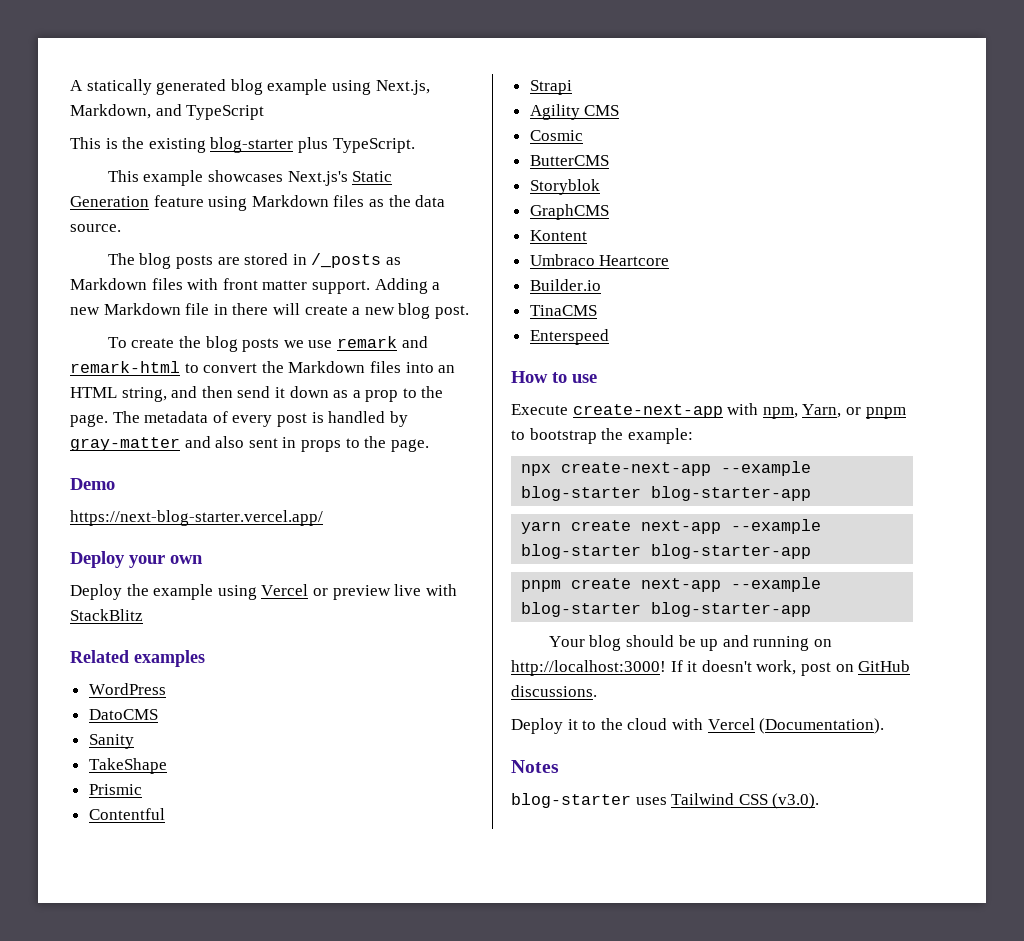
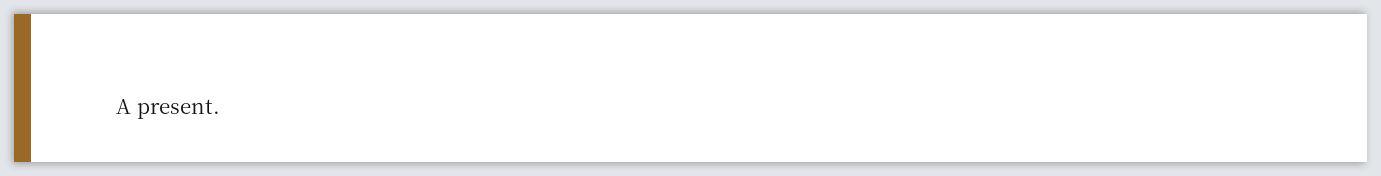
- A statically generated blog example using Next.js, Markdown, and TypeScript
- This is the existing blog-starter plus TypeScript.
- This example showcases Next.js's Static Generation feature using Markdown files as the data source.
- The blog posts are stored in /_posts as Markdown files with front matter support. Adding a new Markdown file in there will create a new blog post.
- To create the blog posts we use remark and remark-html to convert the Markdown files into an HTML string, and then send it down as a prop to the page. The metadata of every post is handled by gray-matter and also sent in props to the page.
- Demo
- https://next-blog-starter.vercel.app/
- Deploy your own
- Deploy the example using Vercel or preview live with StackBlitz
- Related examples
- WordPress
- DatoCMS
- Sanity
- TakeShape
- Prismic
- Contentful
- Strapi
- Agility CMS
- Cosmic
- ButterCMS
- Storyblok
- GraphCMS
- Kontent
- Umbraco Heartcore
- Builder.io
- TinaCMS
- Enterspeed
- How to use
- Execute create-next-app with npm, Yarn, or pnpm to bootstrap the example:
- npx create-next-app --example blog-starter blog-starter-app
- yarn create next-app --example blog-starter blog-starter-app
- pnpm create next-app --example blog-starter blog-starter-app
- Your blog should be up and running on http://localhost:3000! If it doesn't work, post on GitHub discussions.
- Deploy it to the cloud with Vercel (Documentation).
- Notes
- blog-starter uses Tailwind CSS (v3.0).
+ A present.

